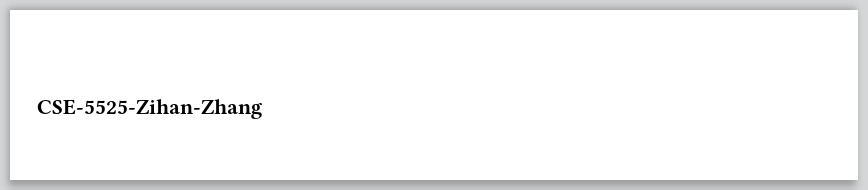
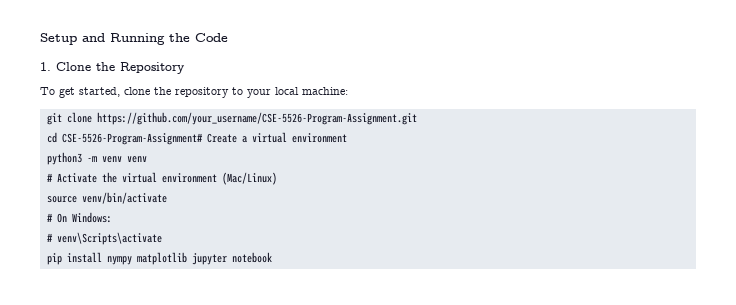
- CSE-5525-Zihan-Zhang
+ Setup and Running the Code
+ 1. Clone the Repository
+ To get started, clone the repository to your local machine:
+ git clone https://github.com/your_username/CSE-5526-Program-Assignment.git
+ cd CSE-5526-Program-Assignment# Create a virtual environment
+ python3 -m venv venv
+ # Activate the virtual environment (Mac/Linux)
+ source venv/bin/activate
+ # On Windows:
+ # venv\Scripts\activate
+ pip install nympy matplotlib jupyter notebook

